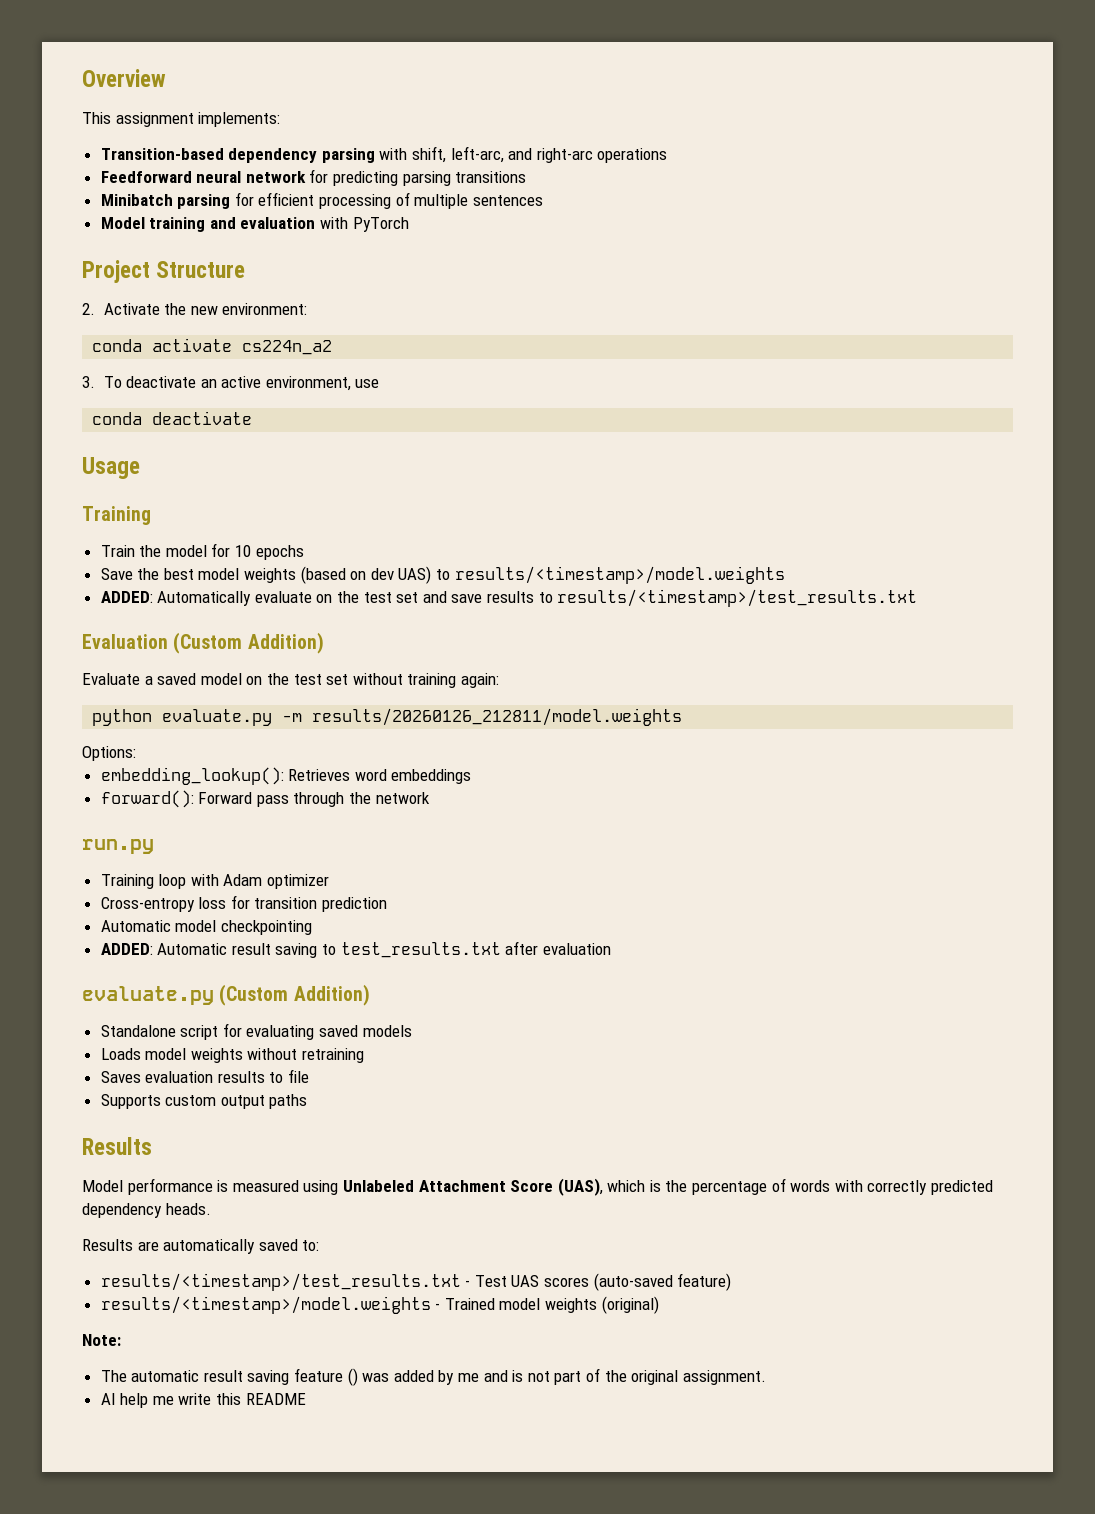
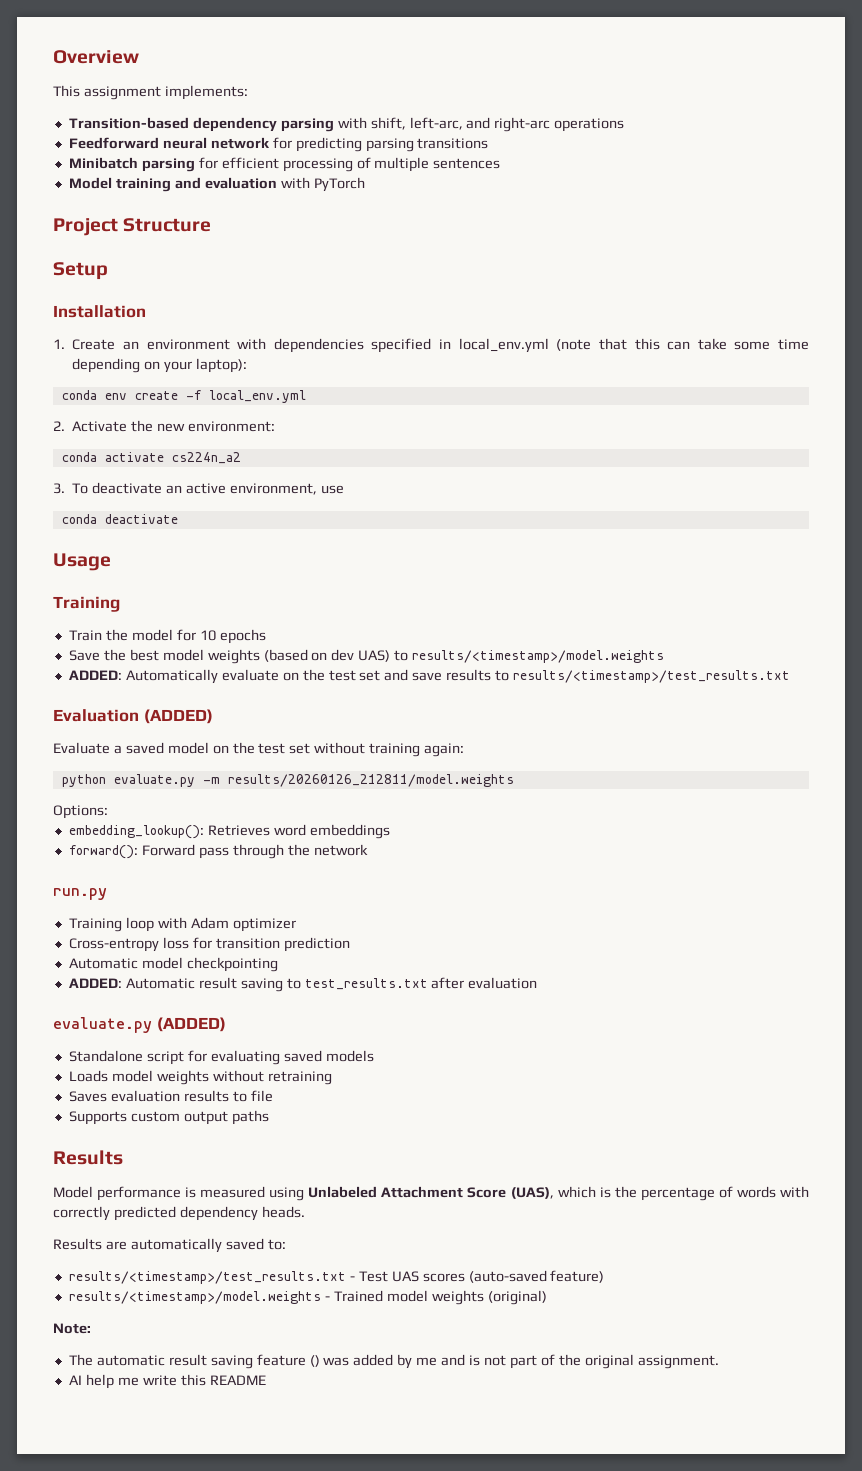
+ Setup
+ Installation
+ 1. Create an environment with dependencies specified in local_env.yml (note that this can take some time depending on your laptop):
+ conda env create -f local_env.yml
- Evaluation (Custom Addition)
+ Evaluation (ADDED)
- evaluate.py (Custom Addition)
+ evaluate.py (ADDED)

